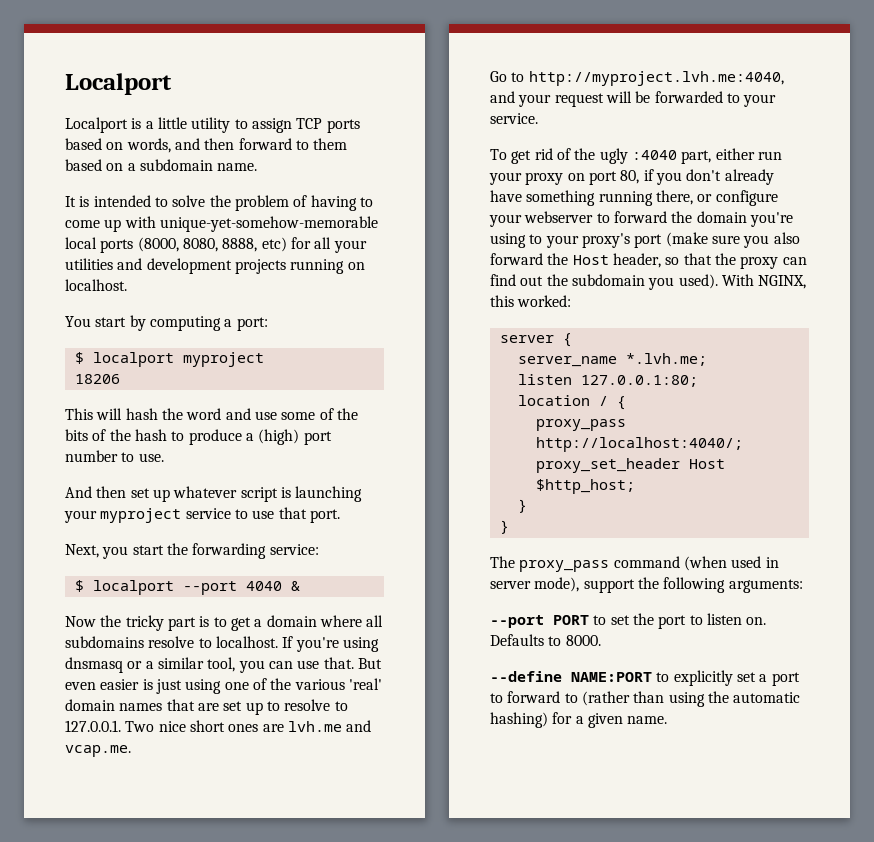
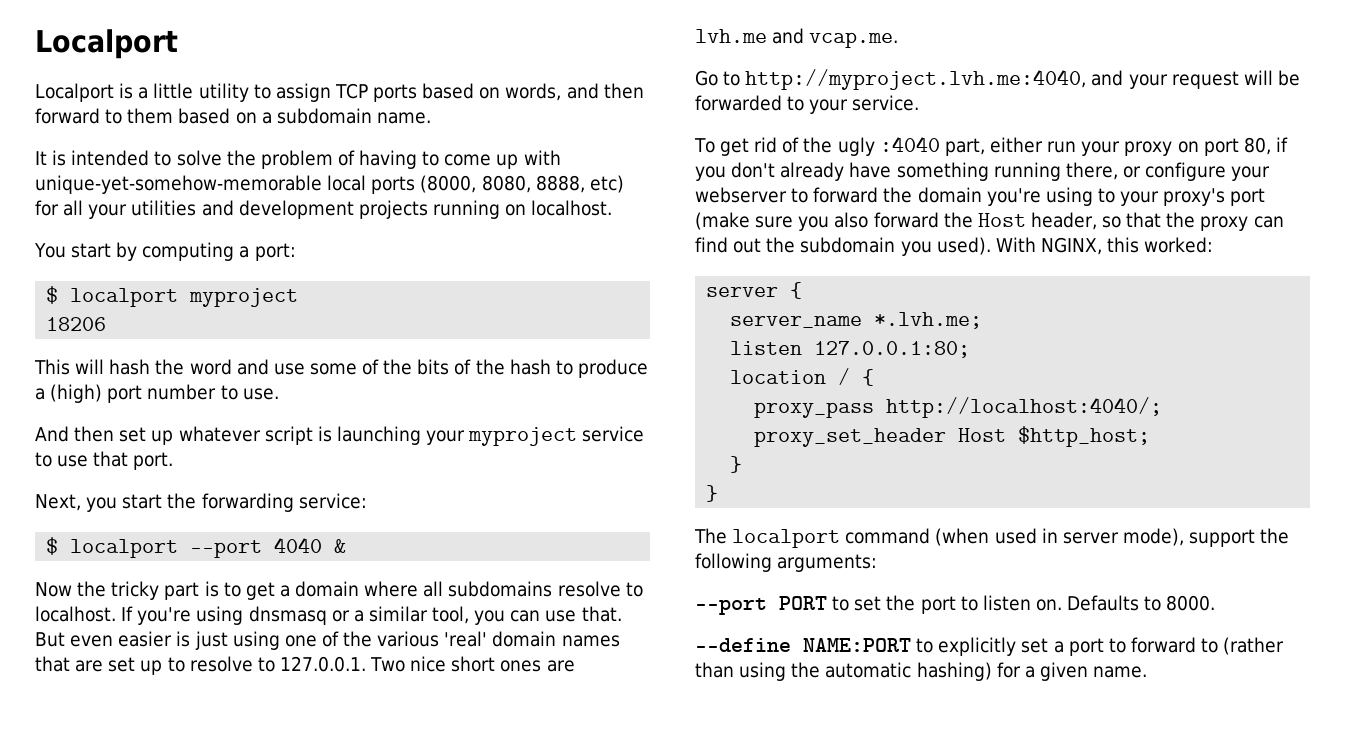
- The proxy_pass command (when used in server mode), support the following arguments:
+ The localport command (when used in server mode), support the following arguments:

